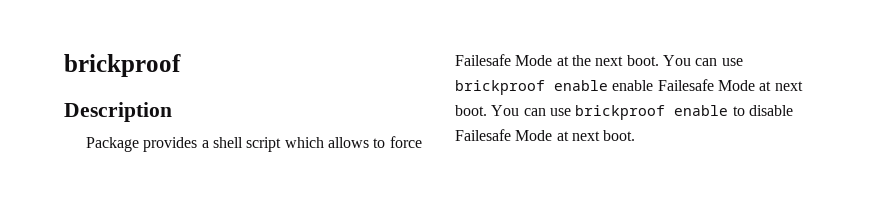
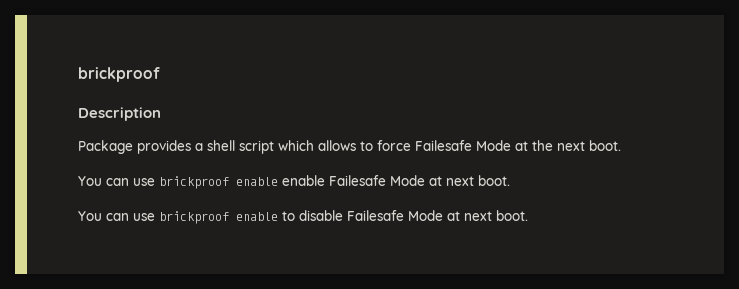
- Package provides a shell script which allows to force Failesafe Mode at the next boot. You can use brickproof enable enable Failesafe Mode at next boot. You can use brickproof enable to disable Failesafe Mode at next boot.
+ Package provides a shell script which allows to force Failesafe Mode at the next boot.
+ You can use brickproof enable enable Failesafe Mode at next boot.
+ You can use brickproof enable to disable Failesafe Mode at next boot.

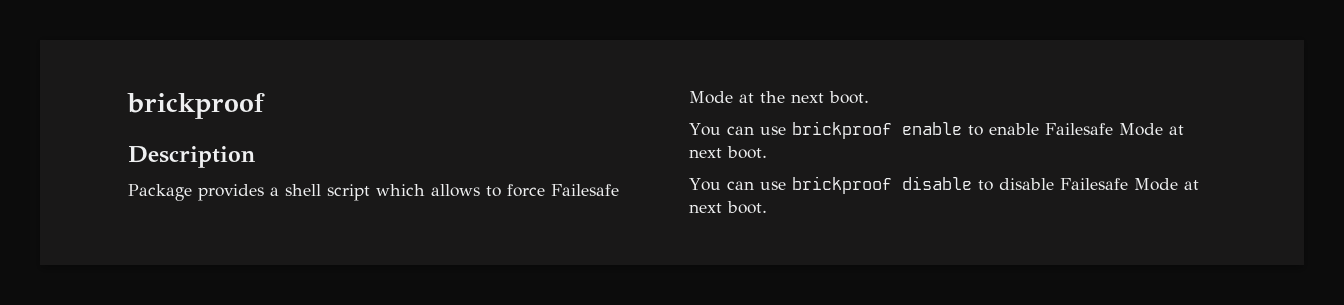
- You can use brickproof enable enable Failesafe Mode at next boot.
+ You can use brickproof enable to enable Failesafe Mode at next boot.
- You can use brickproof enable to disable Failesafe Mode at next boot.
+ You can use brickproof disable to disable Failesafe Mode at next boot.

